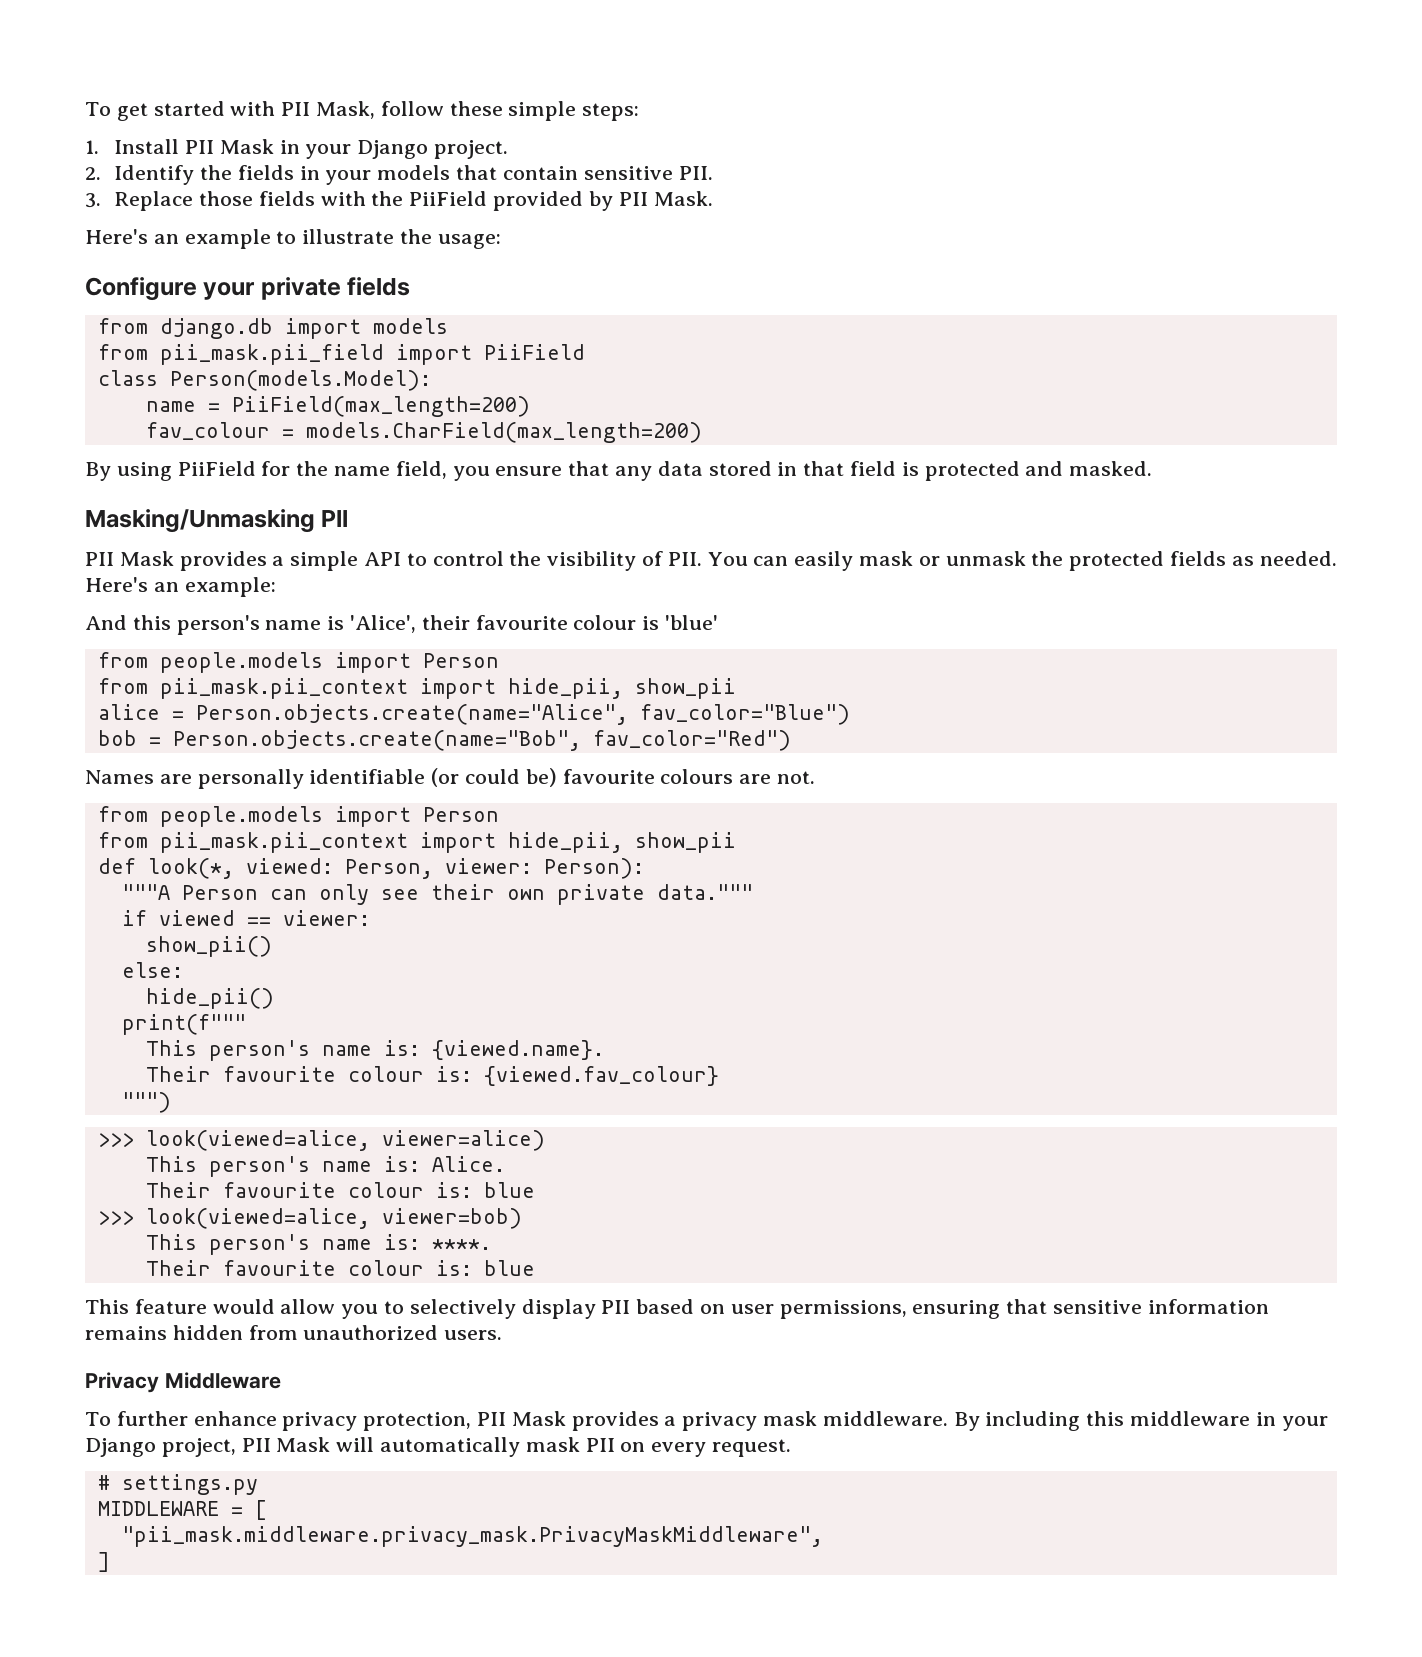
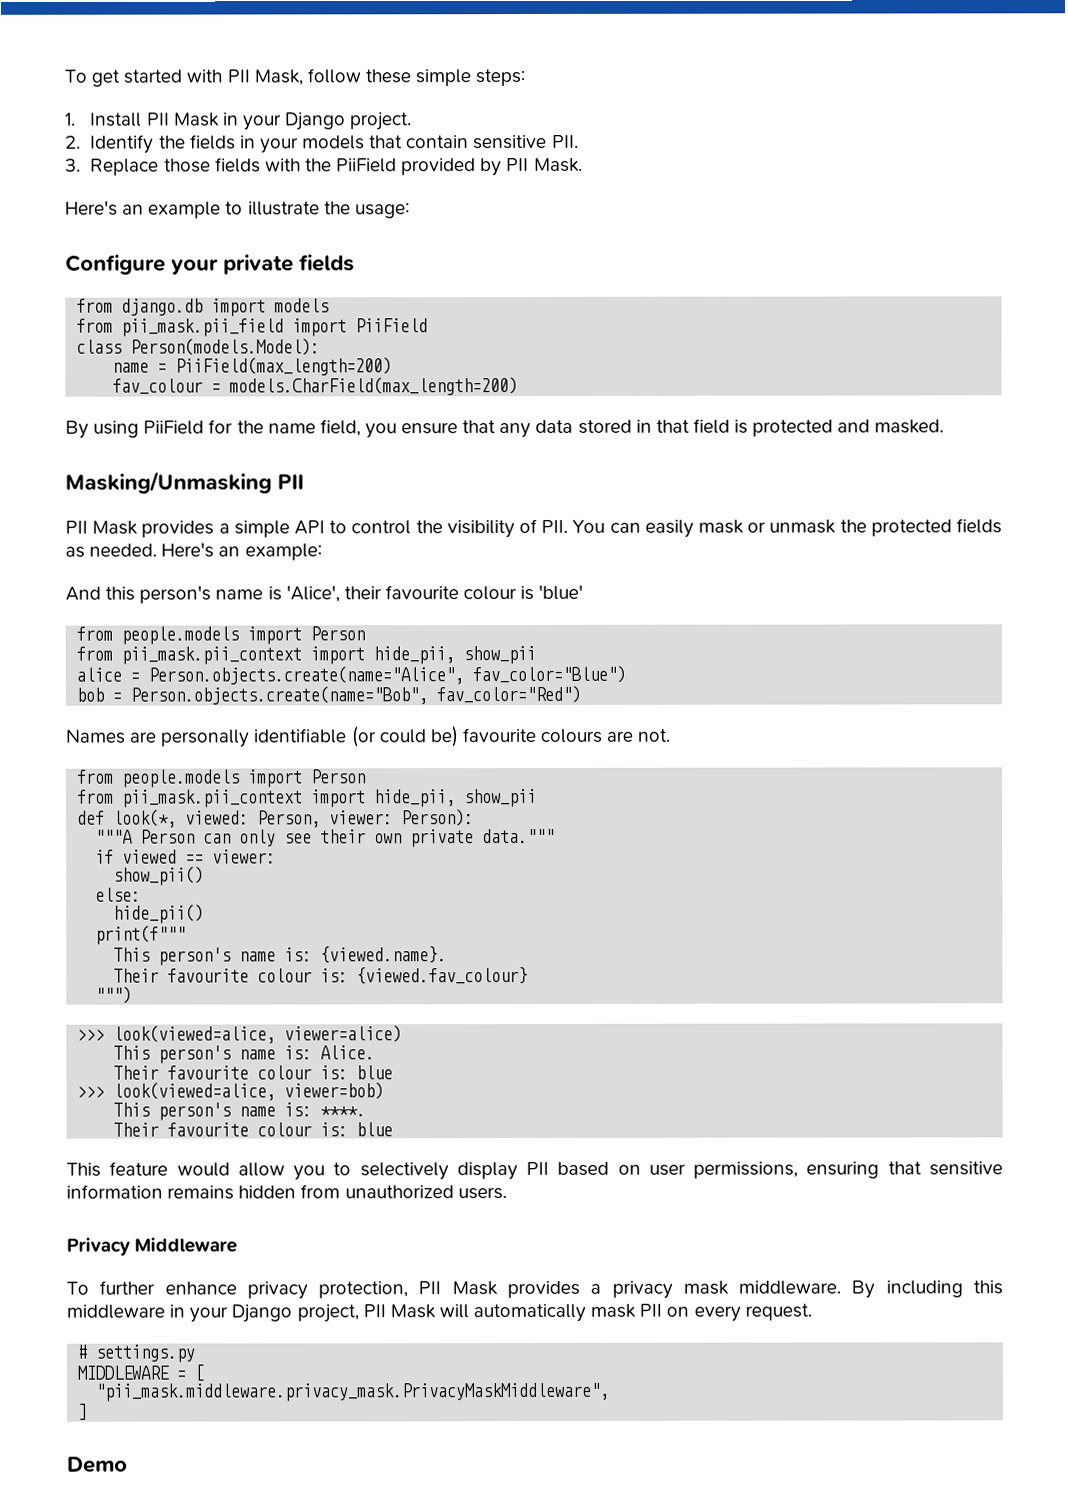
+ Demo

